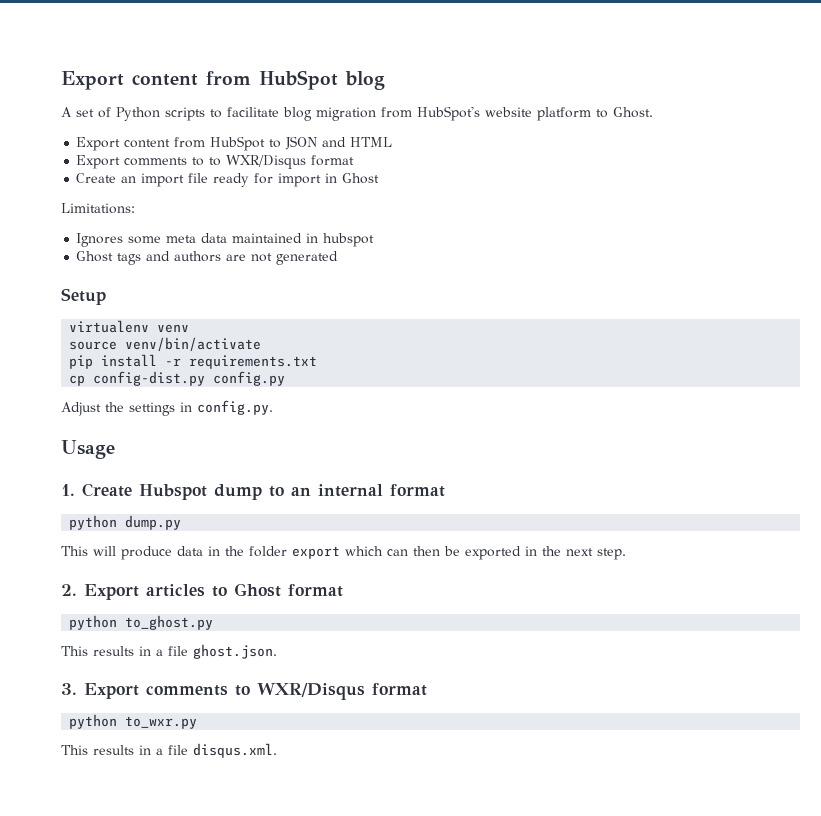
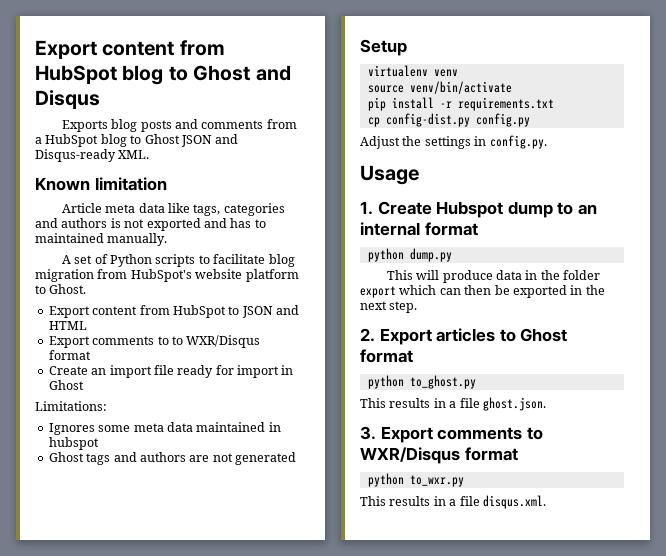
- Export content from HubSpot blog
+ Export content from HubSpot blog to Ghost and Disqus
+ Exports blog posts and comments from a HubSpot blog to Ghost JSON and Disqus-ready XML.
+ Known limitation
+ Article meta data like tags, categories and authors is not exported and has to maintained manually.

